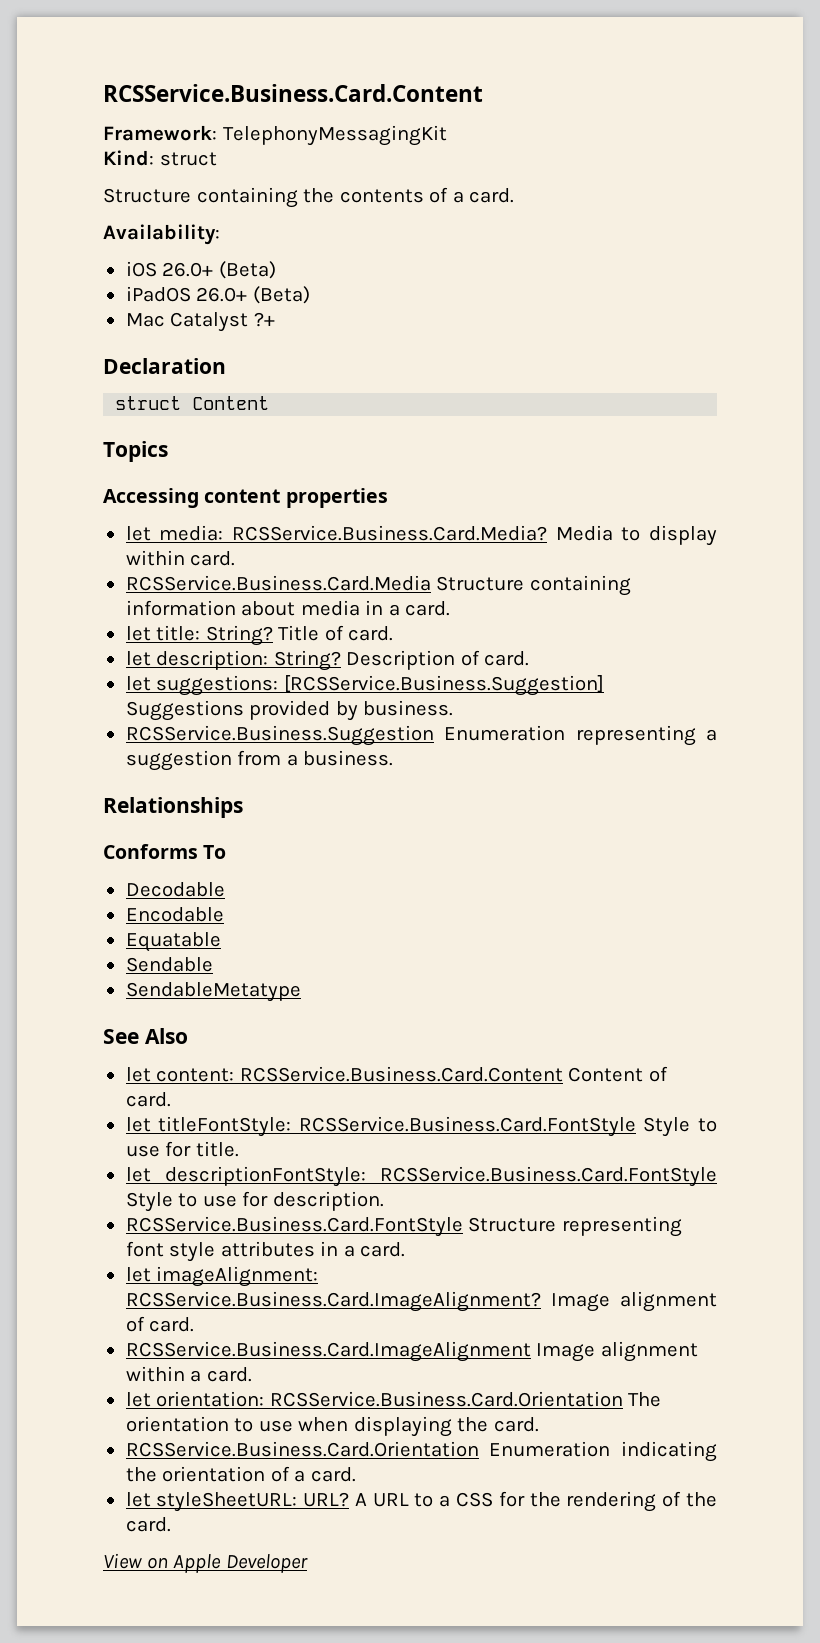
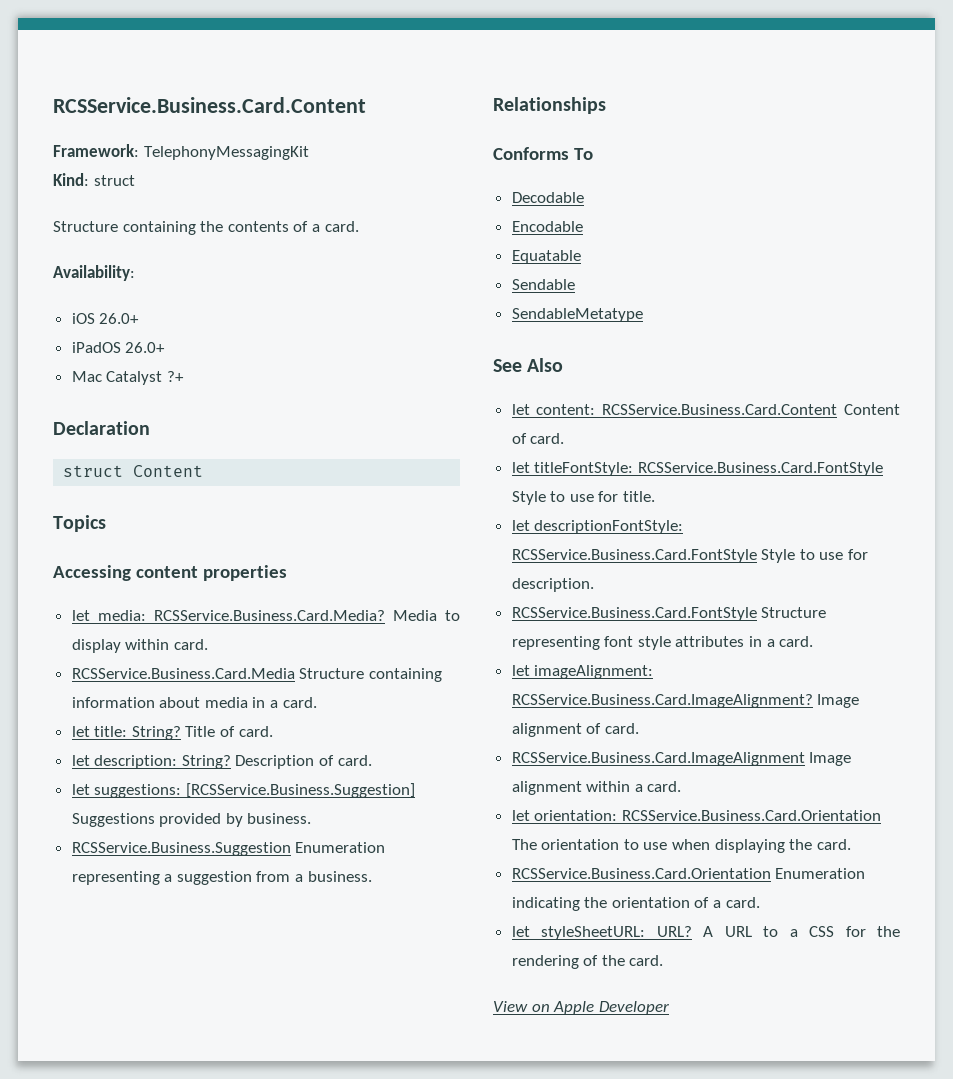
- iOS 26.0+ (Beta)
+ iOS 26.0+
- iPadOS 26.0+ (Beta)
+ iPadOS 26.0+

